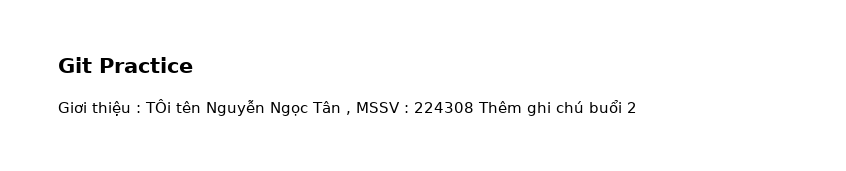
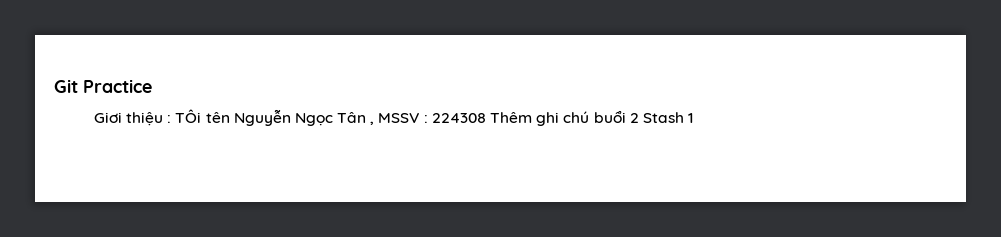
- Giơi thiệu : TÔi tên Nguyễn Ngọc Tân , MSSV : 224308 Thêm ghi chú buổi 2
+ Giơi thiệu : TÔi tên Nguyễn Ngọc Tân , MSSV : 224308 Thêm ghi chú buổi 2 Stash 1

